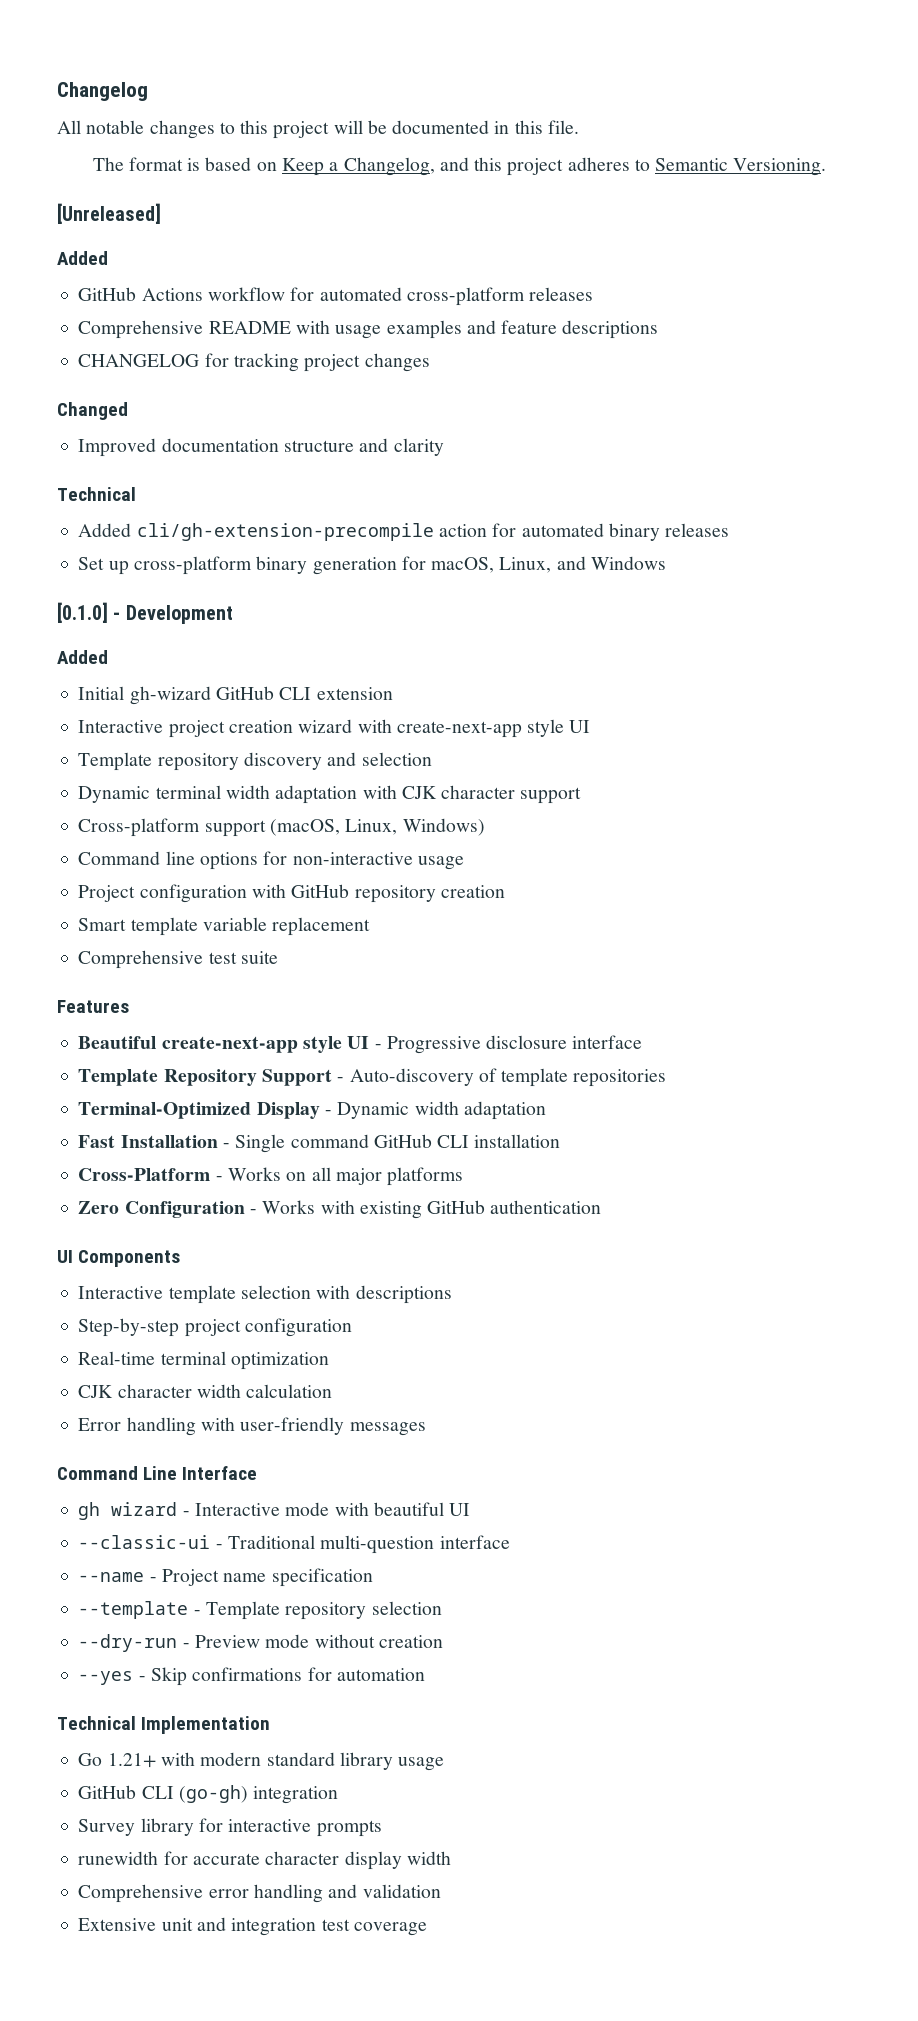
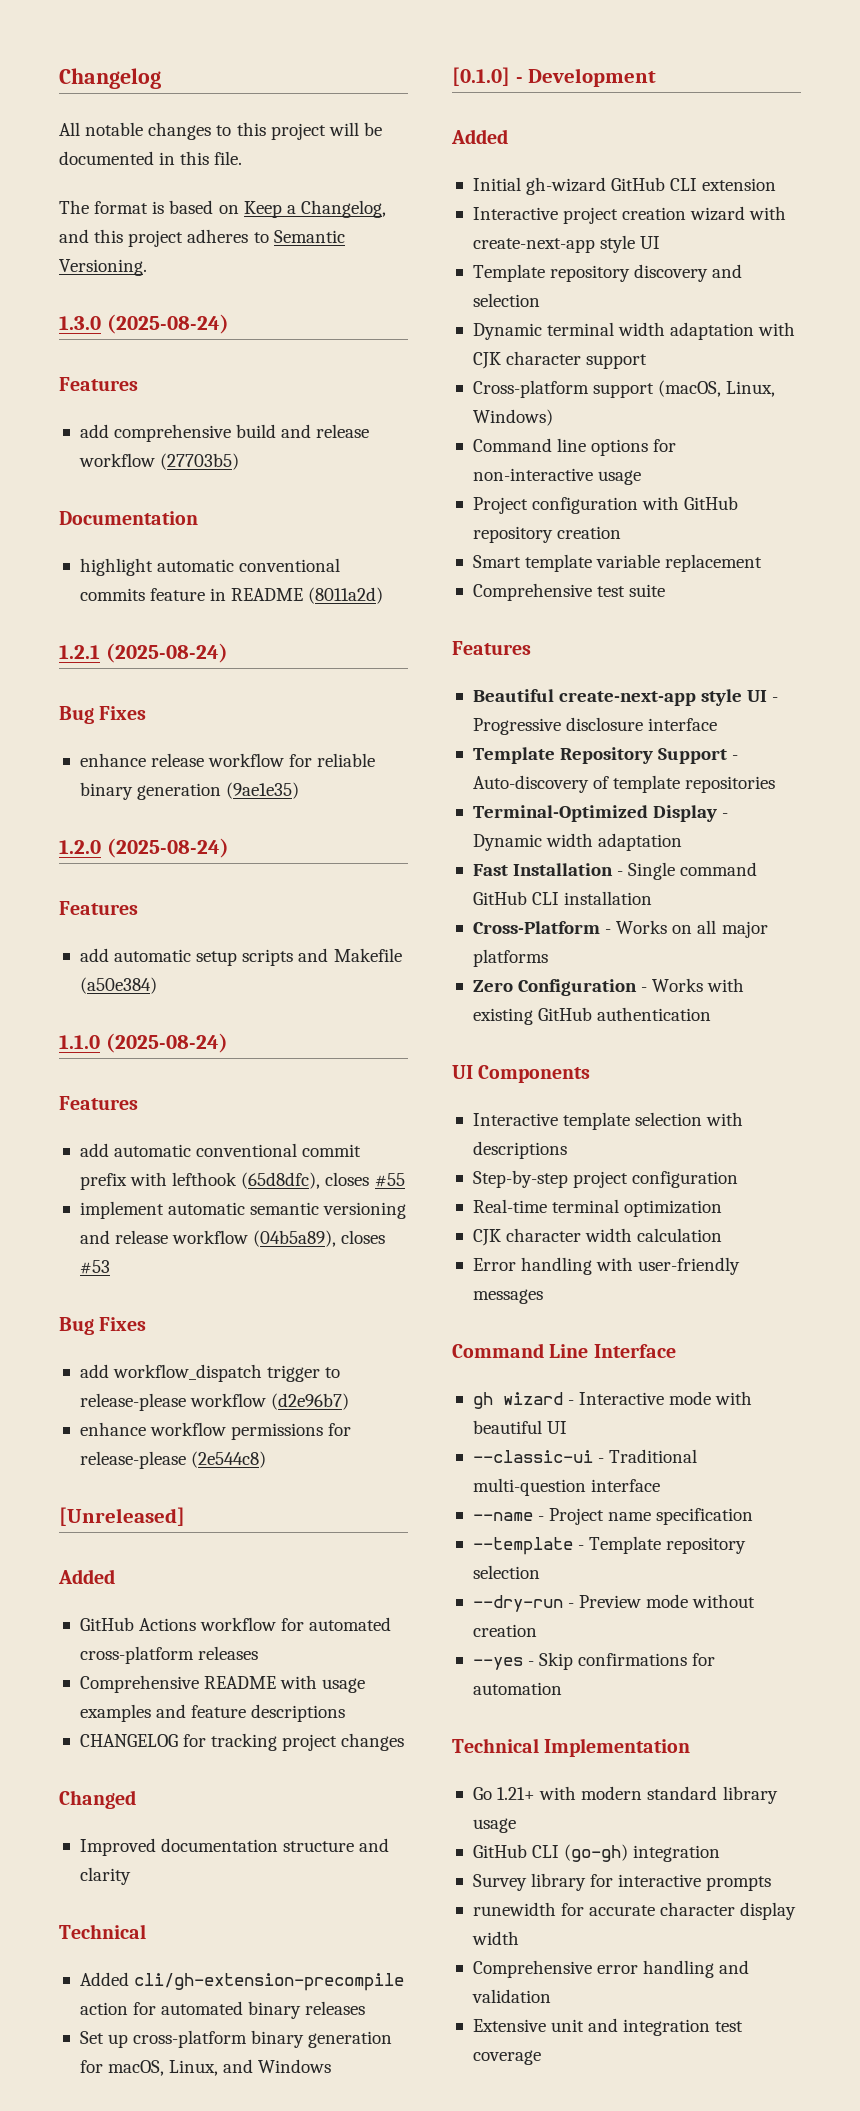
+ 1.3.0 (2025-08-24)
+ Features
+ add comprehensive build and release workflow (27703b5)
+ Documentation
+ highlight automatic conventional commits feature in README (8011a2d)
+ 1.2.1 (2025-08-24)
+ Bug Fixes
+ enhance release workflow for reliable binary generation (9ae1e35)
+ 1.2.0 (2025-08-24)
+ Features
+ add automatic setup scripts and Makefile (a50e384)
+ 1.1.0 (2025-08-24)
+ Features
+ add automatic conventional commit prefix with lefthook (65d8dfc), closes #55
+ implement automatic semantic versioning and release workflow (04b5a89), closes #53
+ Bug Fixes
+ add workflow_dispatch trigger to release-please workflow (d2e96b7)
+ enhance workflow permissions for release-please (2e544c8)

